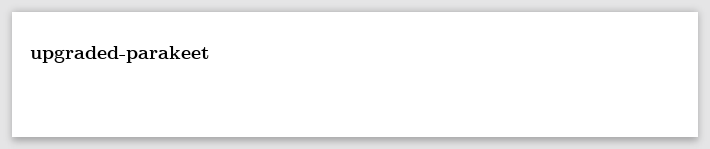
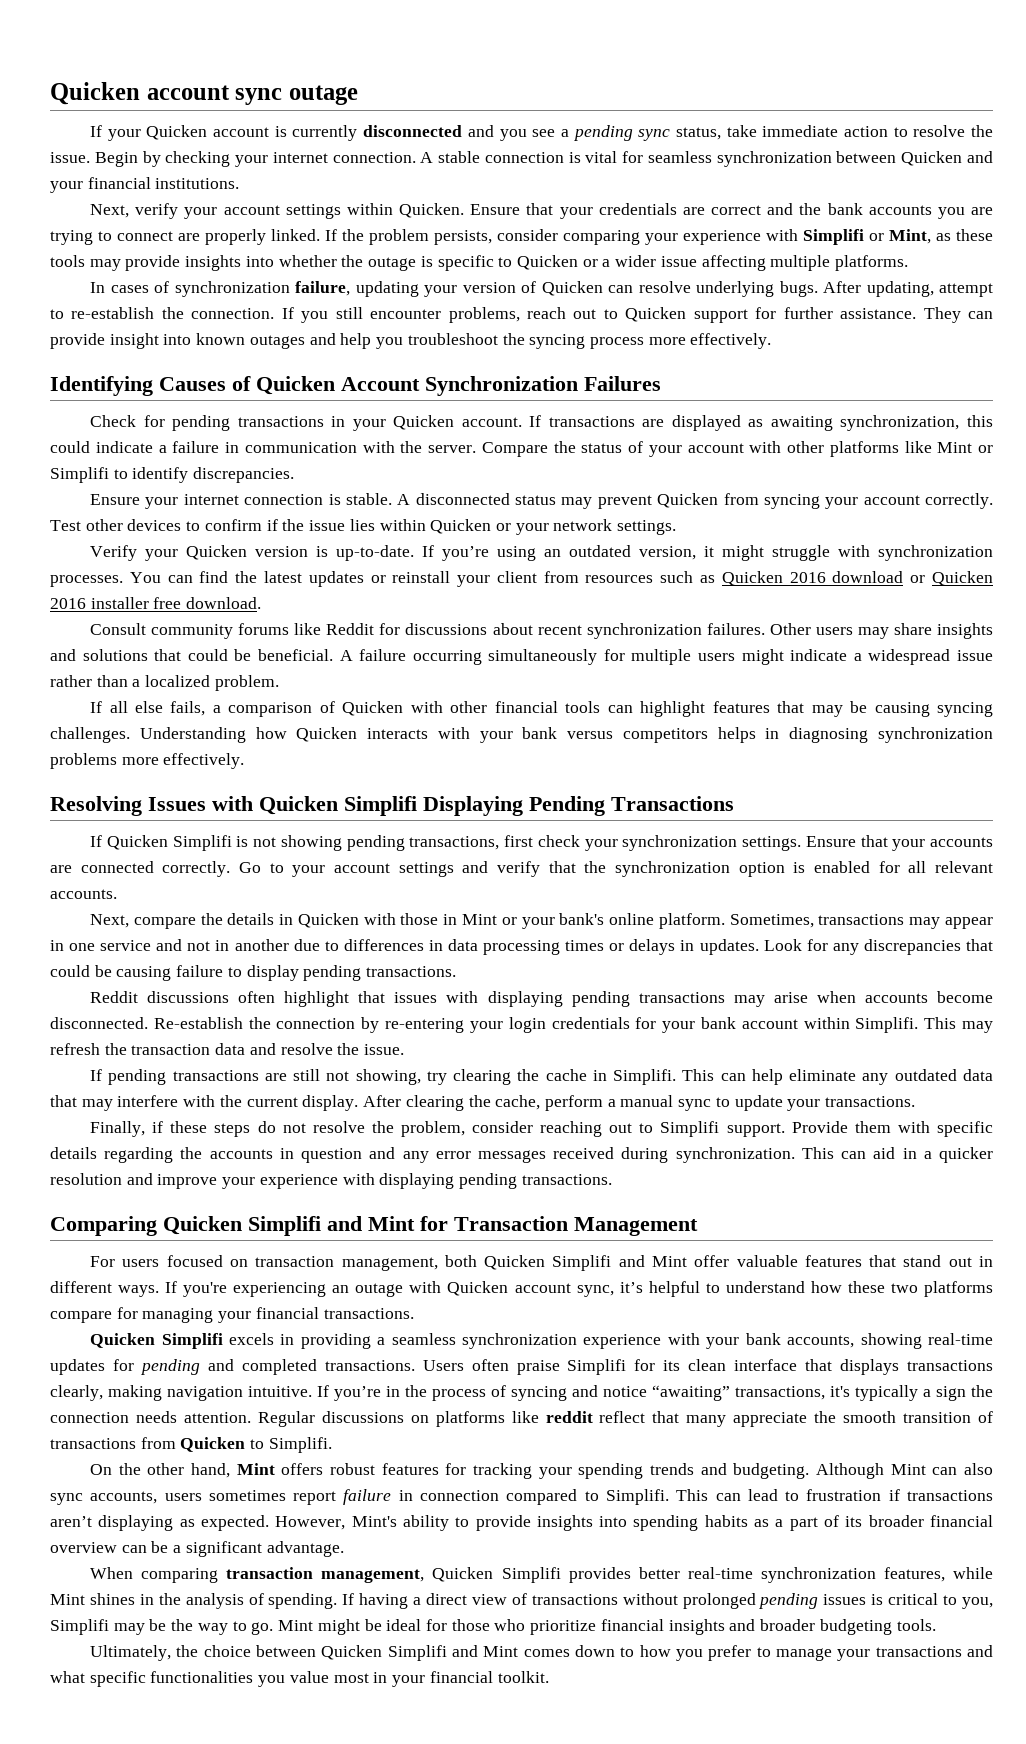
- upgraded-parakeet
+ Quicken account sync outage
+ If your Quicken account is currently disconnected and you see a pending sync status, take immediate action to resolve the issue. Begin by checking your internet connection. A stable connection is vital for seamless synchronization between Quicken and your financial institutions.
+ Next, verify your account settings within Quicken. Ensure that your credentials are correct and the bank accounts you are trying to connect are properly linked. If the problem persists, consider comparing your experience with Simplifi or Mint, as these tools may provide insights into whether the outage is specific to Quicken or a wider issue affecting multiple platforms.
+ In cases of synchronization failure, updating your version of Quicken can resolve underlying bugs. After updating, attempt to re-establish the connection. If you still encounter problems, reach out to Quicken support for further assistance. They can provide insight into known outages and help you troubleshoot the syncing process more effectively.
+ Identifying Causes of Quicken Account Synchronization Failures
+ Check for pending transactions in your Quicken account. If transactions are displayed as awaiting synchronization, this could indicate a failure in communication with the server. Compare the status of your account with other platforms like Mint or Simplifi to identify discrepancies.
+ Ensure your internet connection is stable. A disconnected status may prevent Quicken from syncing your account correctly. Test other devices to confirm if the issue lies within Quicken or your network settings.
+ Verify your Quicken version is up-to-date. If you’re using an outdated version, it might struggle with synchronization processes. You can find the latest updates or reinstall your client from resources such as Quicken 2016 download or Quicken 2016 installer free download.
+ Consult community forums like Reddit for discussions about recent synchronization failures. Other users may share insights and solutions that could be beneficial. A failure occurring simultaneously for multiple users might indicate a widespread issue rather than a localized problem.
+ If all else fails, a comparison of Quicken with other financial tools can highlight features that may be causing syncing challenges. Understanding how Quicken interacts with your bank versus competitors helps in diagnosing synchronization problems more effectively.
+ Resolving Issues with Quicken Simplifi Displaying Pending Transactions
+ If Quicken Simplifi is not showing pending transactions, first check your synchronization settings. Ensure that your accounts are connected correctly. Go to your account settings and verify that the synchronization option is enabled for all relevant accounts.
+ Next, compare the details in Quicken with those in Mint or your bank's online platform. Sometimes, transactions may appear in one service and not in another due to differences in data processing times or delays in updates. Look for any discrepancies that could be causing failure to display pending transactions.
+ Reddit discussions often highlight that issues with displaying pending transactions may arise when accounts become disconnected. Re-establish the connection by re-entering your login credentials for your bank account within Simplifi. This may refresh the transaction data and resolve the issue.
+ If pending transactions are still not showing, try clearing the cache in Simplifi. This can help eliminate any outdated data that may interfere with the current display. After clearing the cache, perform a manual sync to update your transactions.
+ Finally, if these steps do not resolve the problem, consider reaching out to Simplifi support. Provide them with specific details regarding the accounts in question and any error messages received during synchronization. This can aid in a quicker resolution and improve your experience with displaying pending transactions.
+ Comparing Quicken Simplifi and Mint for Transaction Management
+ For users focused on transaction management, both Quicken Simplifi and Mint offer valuable features that stand out in different ways. If you're experiencing an outage with Quicken account sync, it’s helpful to understand how these two platforms compare for managing your financial transactions.
+ Quicken Simplifi excels in providing a seamless synchronization experience with your bank accounts, showing real-time updates for pending and completed transactions. Users often praise Simplifi for its clean interface that displays transactions clearly, making navigation intuitive. If you’re in the process of syncing and notice “awaiting” transactions, it's typically a sign the connection needs attention. Regular discussions on platforms like reddit reflect that many appreciate the smooth transition of transactions from Quicken to Simplifi.
+ On the other hand, Mint offers robust features for tracking your spending trends and budgeting. Although Mint can also sync accounts, users sometimes report failure in connection compared to Simplifi. This can lead to frustration if transactions aren’t displaying as expected. However, Mint's ability to provide insights into spending habits as a part of its broader financial overview can be a significant advantage.
+ When comparing transaction management, Quicken Simplifi provides better real-time synchronization features, while Mint shines in the analysis of spending. If having a direct view of transactions without prolonged pending issues is critical to you, Simplifi may be the way to go. Mint might be ideal for those who prioritize financial insights and broader budgeting tools.
+ Ultimately, the choice between Quicken Simplifi and Mint comes down to how you prefer to manage your transactions and what specific functionalities you value most in your financial toolkit.

